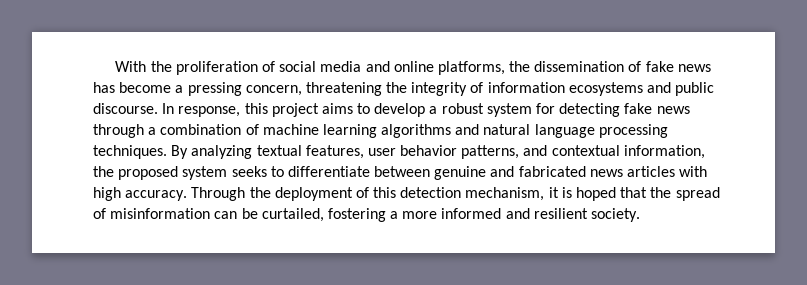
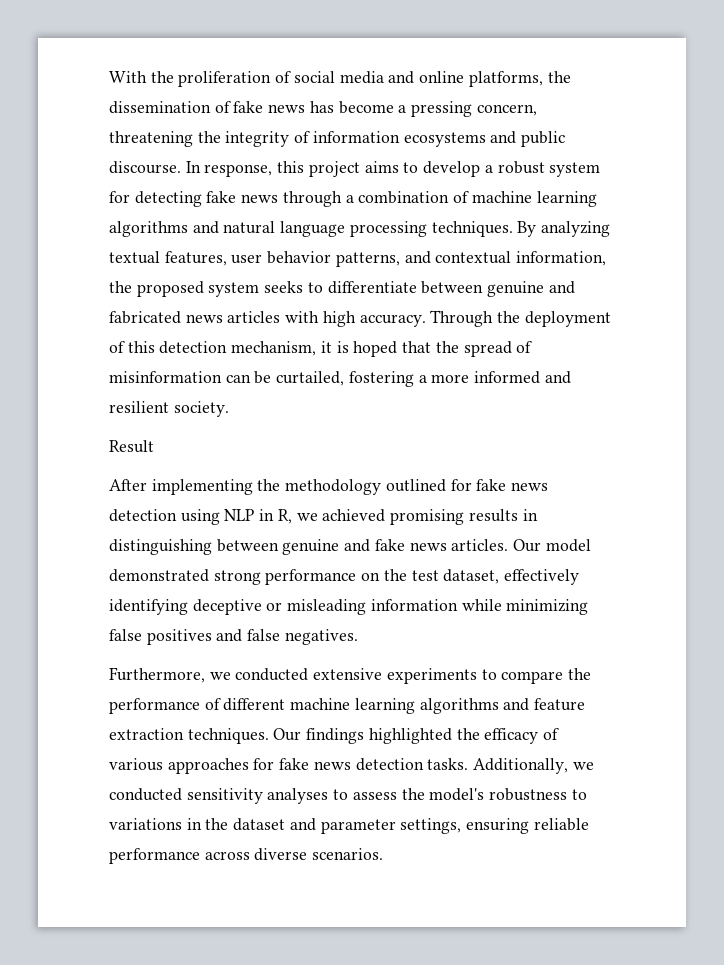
+ Result
+ After implementing the methodology outlined for fake news detection using NLP in R, we achieved promising results in distinguishing between genuine and fake news articles. Our model demonstrated strong performance on the test dataset, effectively identifying deceptive or misleading information while minimizing false positives and false negatives.
+ Furthermore, we conducted extensive experiments to compare the performance of different machine learning algorithms and feature extraction techniques. Our findings highlighted the efficacy of various approaches for fake news detection tasks. Additionally, we conducted sensitivity analyses to assess the model's robustness to variations in the dataset and parameter settings, ensuring reliable performance across diverse scenarios.

